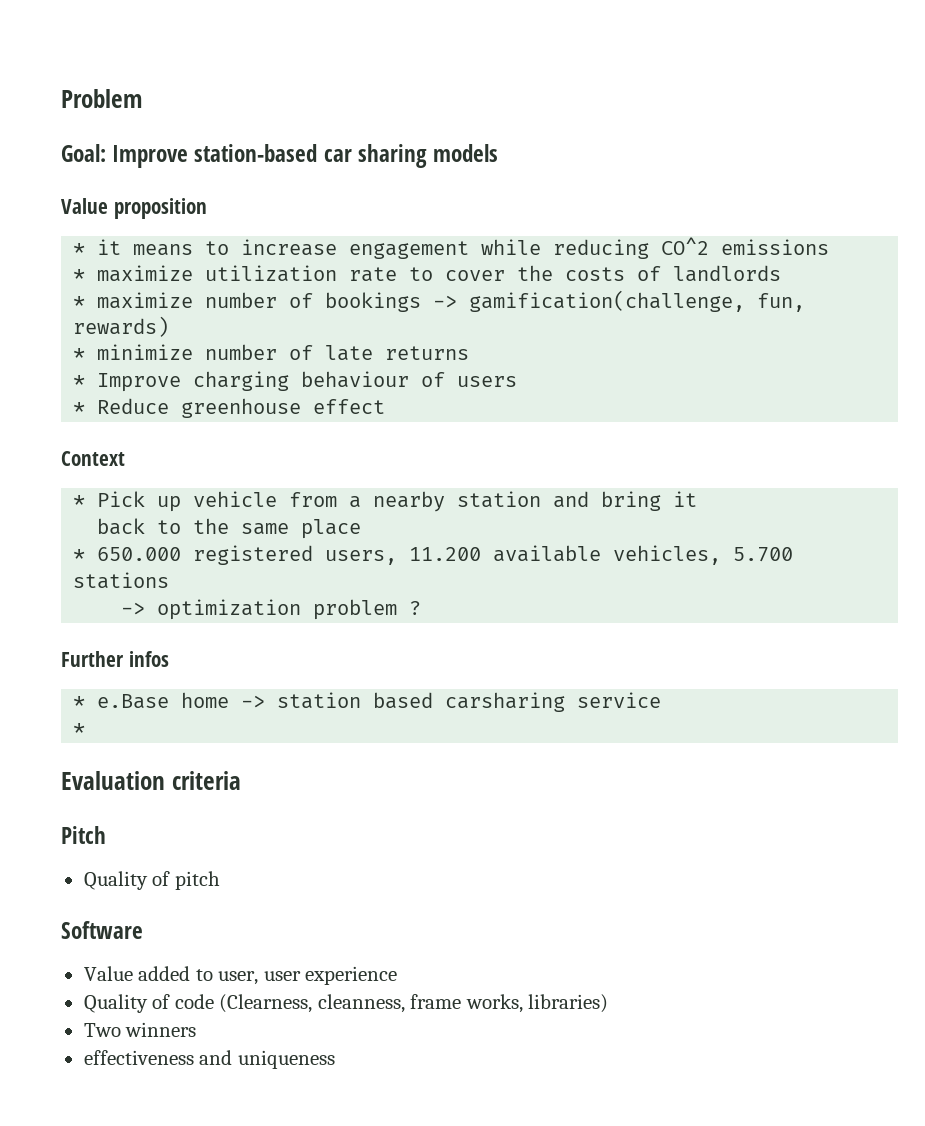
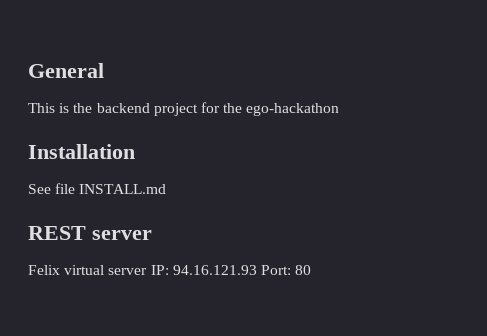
- Problem
- Goal: Improve station-based car sharing models
- Value proposition
- * it means to increase engagement while reducing CO^2 emissions
- * maximize utilization rate to cover the costs of landlords
- * maximize number of bookings -> gamification(challenge, fun, rewards)
- * minimize number of late returns
- * Improve charging behaviour of users
- * Reduce greenhouse effect
- Context
- * Pick up vehicle from a nearby station and bring it
- back to the same place
- * 650.000 registered users, 11.200 available vehicles, 5.700 stations
- -> optimization problem ?
- Further infos
- * e.Base home -> station based carsharing service
- *
- Evaluation criteria
- Pitch
- Quality of pitch
- Software
- Value added to user, user experience
- Quality of code (Clearness, cleanness, frame works, libraries)
- Two winners
- effectiveness and uniqueness
+ General
+ This is the backend project for the ego-hackathon
+ Installation
+ See file INSTALL.md
+ REST server
+ Felix virtual server IP: 94.16.121.93 Port: 80

